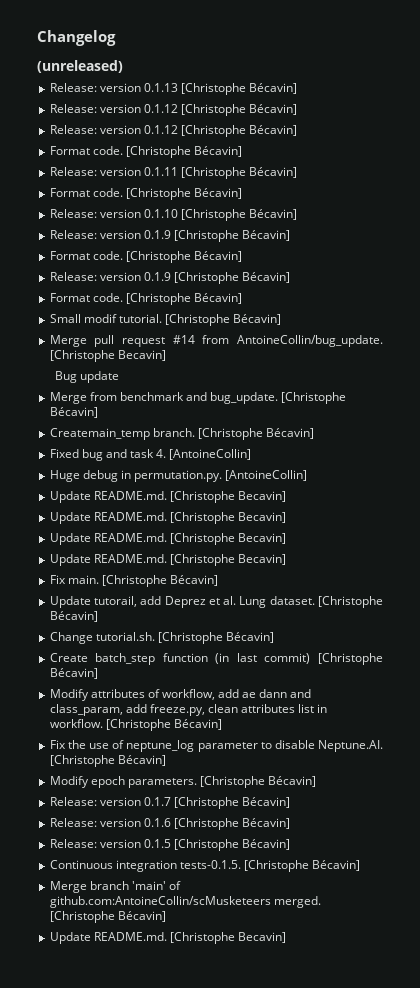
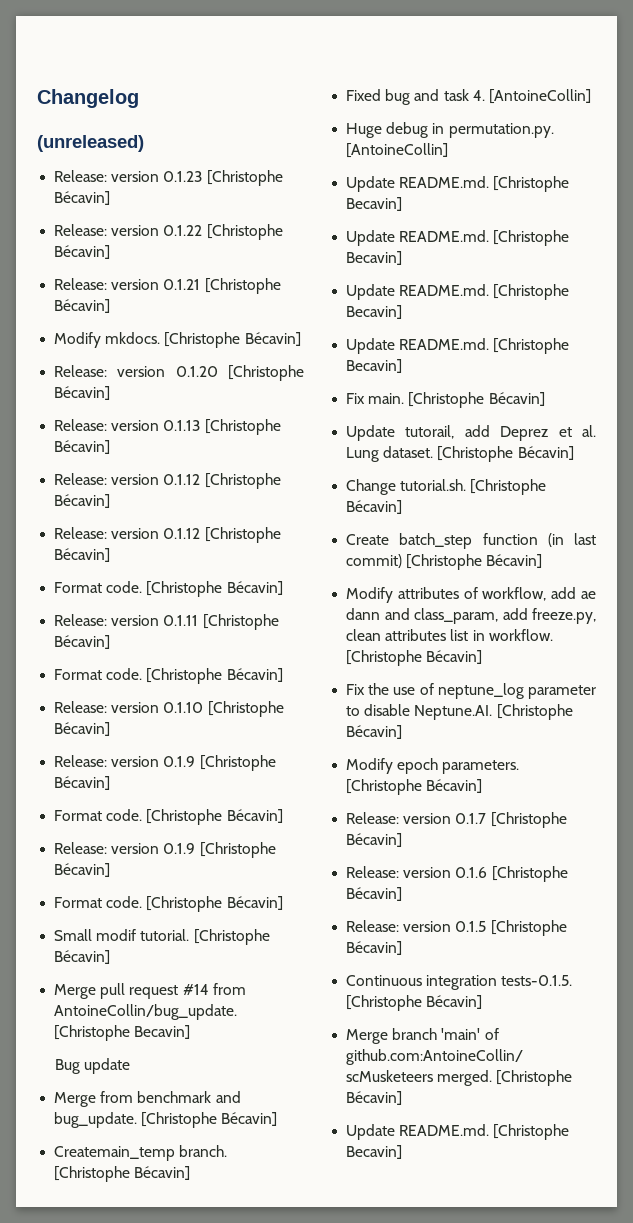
+ Release: version 0.1.23 [Christophe Bécavin]
+ Release: version 0.1.22 [Christophe Bécavin]
+ Release: version 0.1.21 [Christophe Bécavin]
+ Modify mkdocs. [Christophe Bécavin]
+ Release: version 0.1.20 [Christophe Bécavin]

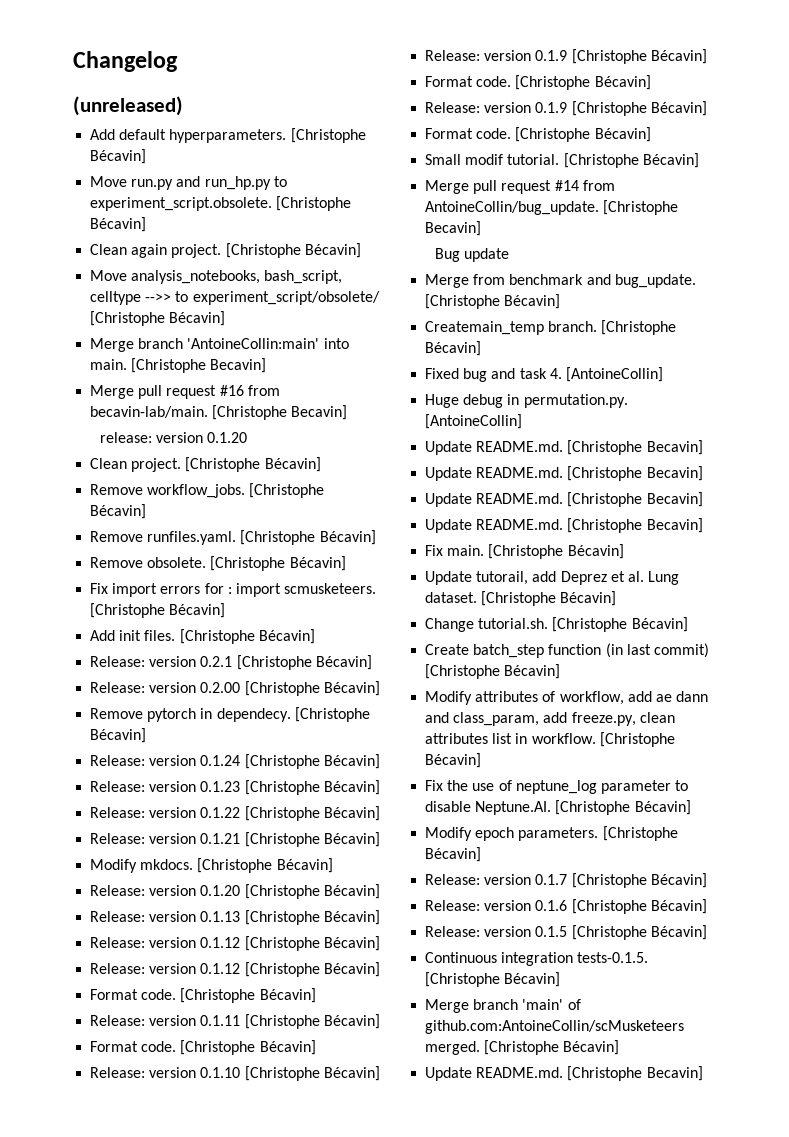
+ Add default hyperparameters. [Christophe Bécavin]
+ Move run.py and run_hp.py to experiment_script.obsolete. [Christophe Bécavin]
+ Clean again project. [Christophe Bécavin]
+ Move analysis_notebooks, bash_script, celltype -->> to experiment_script/obsolete/ [Christophe Bécavin]
+ Merge branch 'AntoineCollin:main' into main. [Christophe Becavin]
+ Merge pull request #16 from becavin-lab/main. [Christophe Becavin]
+ release: version 0.1.20
+ Clean project. [Christophe Bécavin]
+ Remove workflow_jobs. [Christophe Bécavin]
+ Remove runfiles.yaml. [Christophe Bécavin]
+ Remove obsolete. [Christophe Bécavin]
+ Fix import errors for : import scmusketeers. [Christophe Bécavin]
+ Add init files. [Christophe Bécavin]
+ Release: version 0.2.1 [Christophe Bécavin]
+ Release: version 0.2.00 [Christophe Bécavin]
+ Remove pytorch in dependecy. [Christophe Bécavin]
+ Release: version 0.1.24 [Christophe Bécavin]

